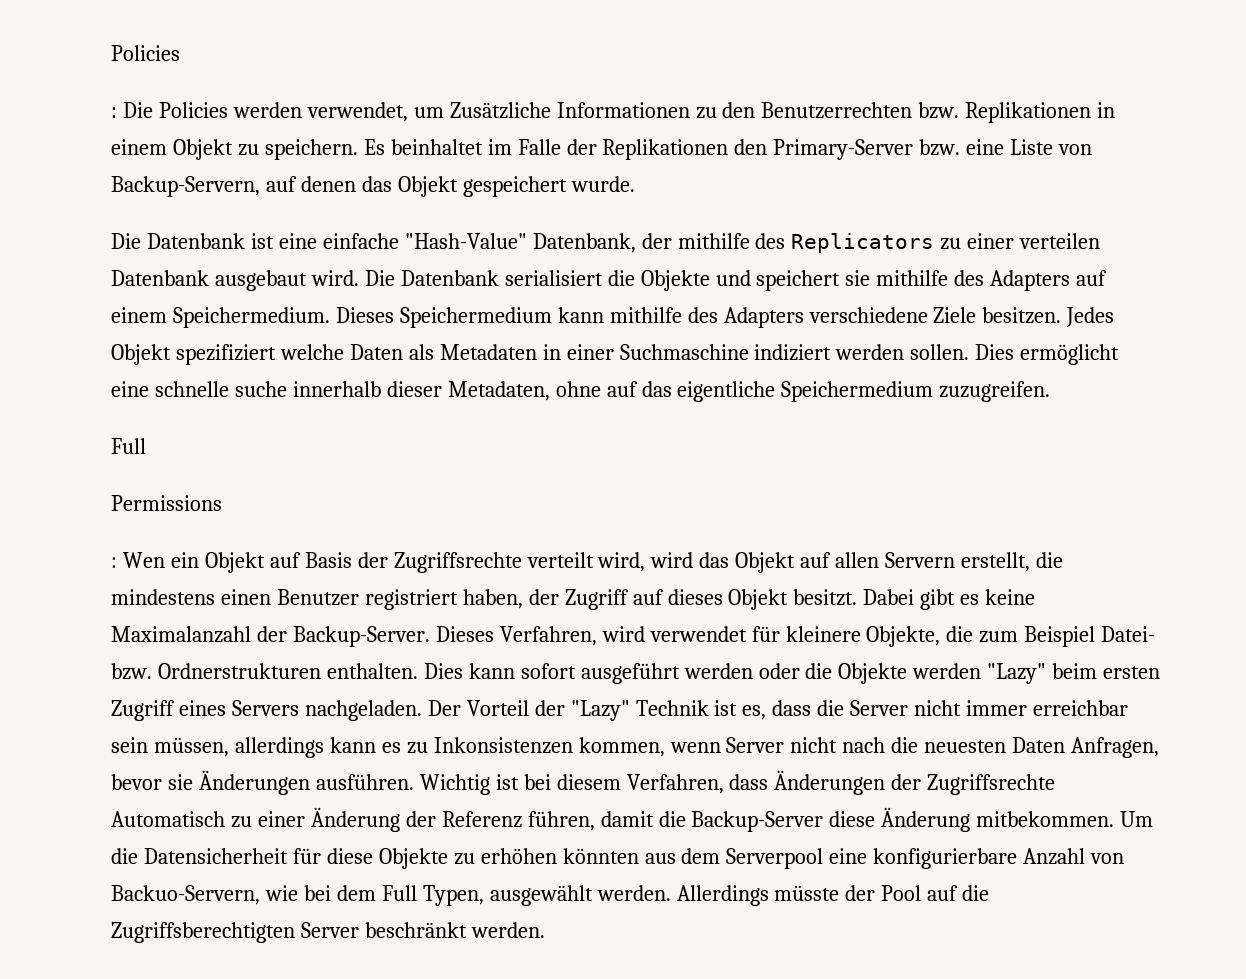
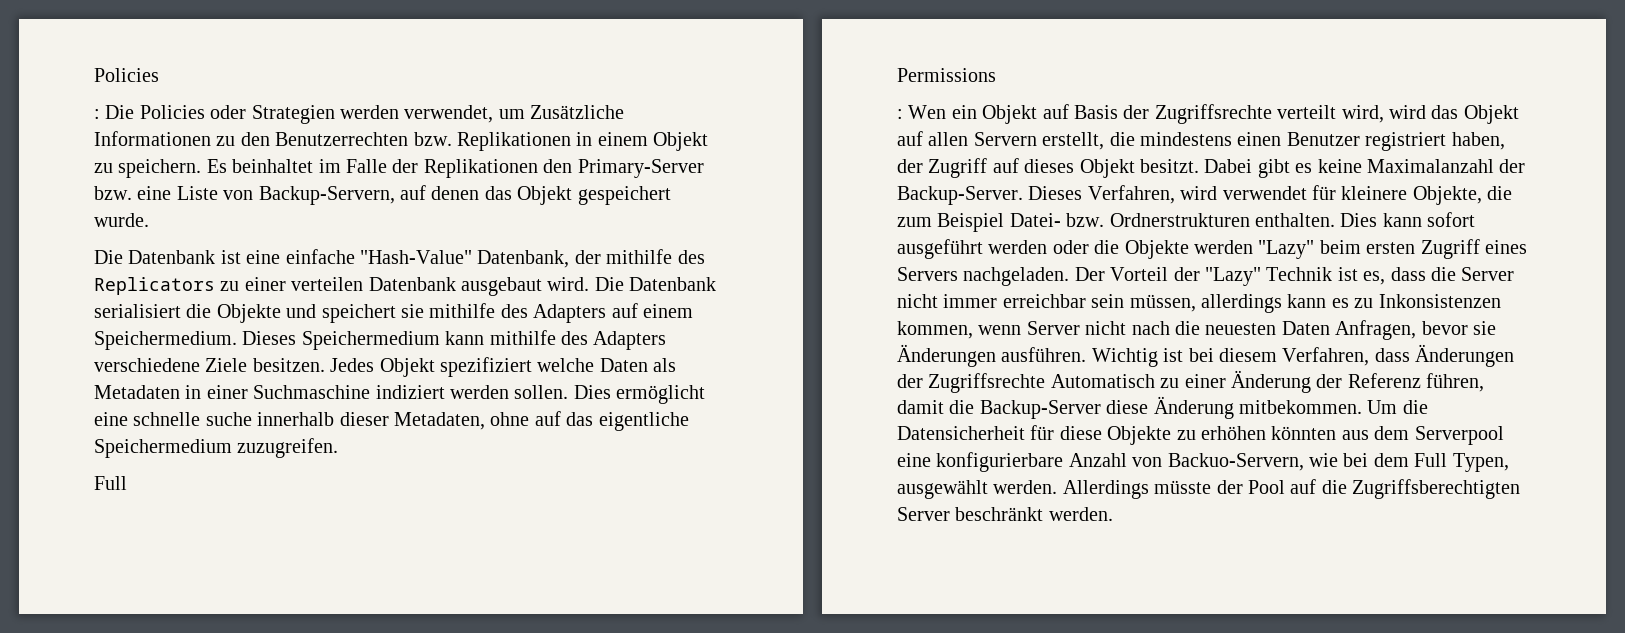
- : Die Policies werden verwendet, um Zusätzliche Informationen zu den Benutzerrechten bzw. Replikationen in einem Objekt zu speichern.
+ : Die Policies oder Strategien werden verwendet, um Zusätzliche Informationen zu den Benutzerrechten bzw. Replikationen in einem Objekt zu speichern.

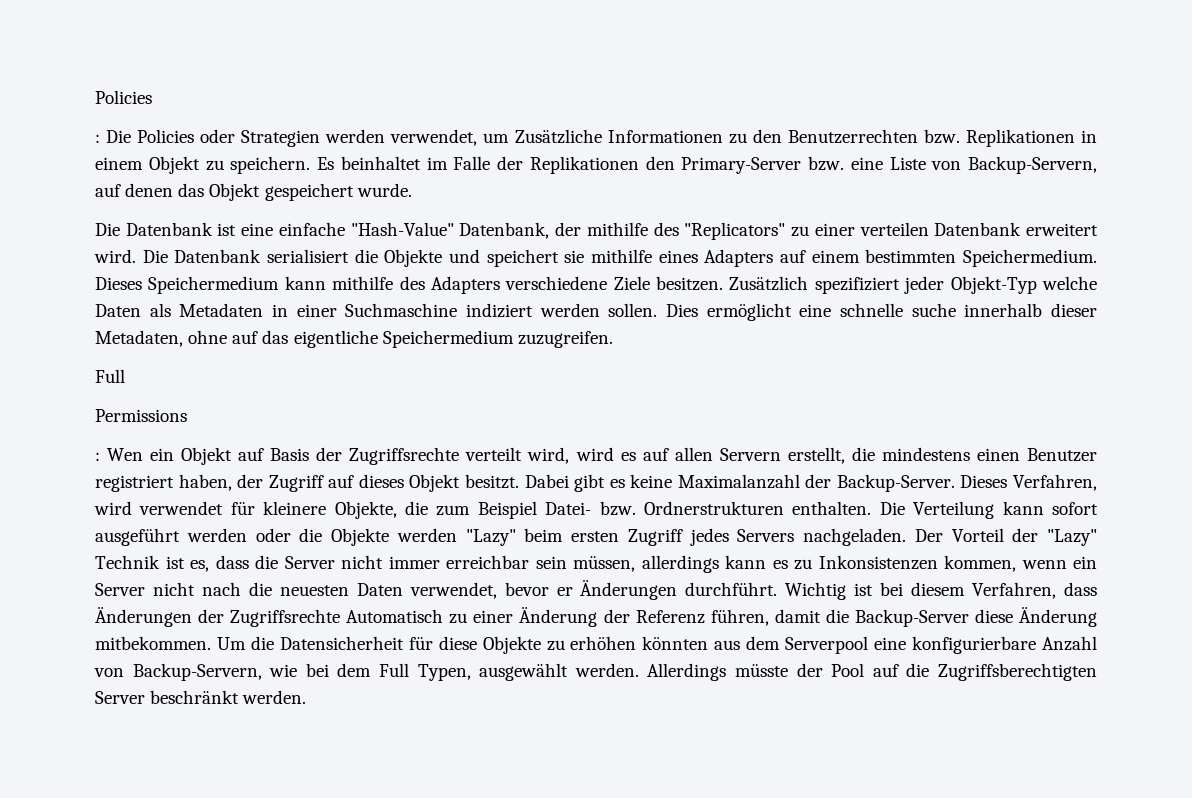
- Die Datenbank ist eine einfache "Hash-Value" Datenbank, der mithilfe des Replicators zu einer verteilen Datenbank ausgebaut wird.
+ Die Datenbank ist eine einfache "Hash-Value" Datenbank, der mithilfe des "Replicators" zu einer verteilen Datenbank erweitert wird.
- Die Datenbank serialisiert die Objekte und speichert sie mithilfe des Adapters auf einem Speichermedium.
+ Die Datenbank serialisiert die Objekte und speichert sie mithilfe eines Adapters auf einem bestimmten Speichermedium.
- Jedes Objekt spezifiziert welche Daten als Metadaten in einer Suchmaschine indiziert werden sollen.
+ Zusätzlich spezifiziert jeder Objekt-Typ welche Daten als Metadaten in einer Suchmaschine indiziert werden sollen.
- : Wen ein Objekt auf Basis der Zugriffsrechte verteilt wird, wird das Objekt auf allen Servern erstellt, die mindestens einen Benutzer registriert haben, der Zugriff auf dieses Objekt besitzt.
+ : Wen ein Objekt auf Basis der Zugriffsrechte verteilt wird, wird es auf allen Servern erstellt, die mindestens einen Benutzer registriert haben, der Zugriff auf dieses Objekt besitzt.
- Dies kann sofort ausgeführt werden oder die Objekte werden "Lazy" beim ersten Zugriff eines Servers nachgeladen.
+ Die Verteilung kann sofort ausgeführt werden oder die Objekte werden "Lazy" beim ersten Zugriff jedes Servers nachgeladen.
- Der Vorteil der "Lazy" Technik ist es, dass die Server nicht immer erreichbar sein müssen, allerdings kann es zu Inkonsistenzen kommen, wenn Server nicht nach die neuesten Daten Anfragen, bevor sie Änderungen ausführen.
+ Der Vorteil der "Lazy" Technik ist es, dass die Server nicht immer erreichbar sein müssen, allerdings kann es zu Inkonsistenzen kommen, wenn ein Server nicht nach die neuesten Daten verwendet, bevor er Änderungen durchführt.
- Um die Datensicherheit für diese Objekte zu erhöhen könnten aus dem Serverpool eine konfigurierbare Anzahl von Backuo-Servern, wie bei dem Full Typen, ausgewählt werden.
+ Um die Datensicherheit für diese Objekte zu erhöhen könnten aus dem Serverpool eine konfigurierbare Anzahl von Backup-Servern, wie bei dem Full Typen, ausgewählt werden.

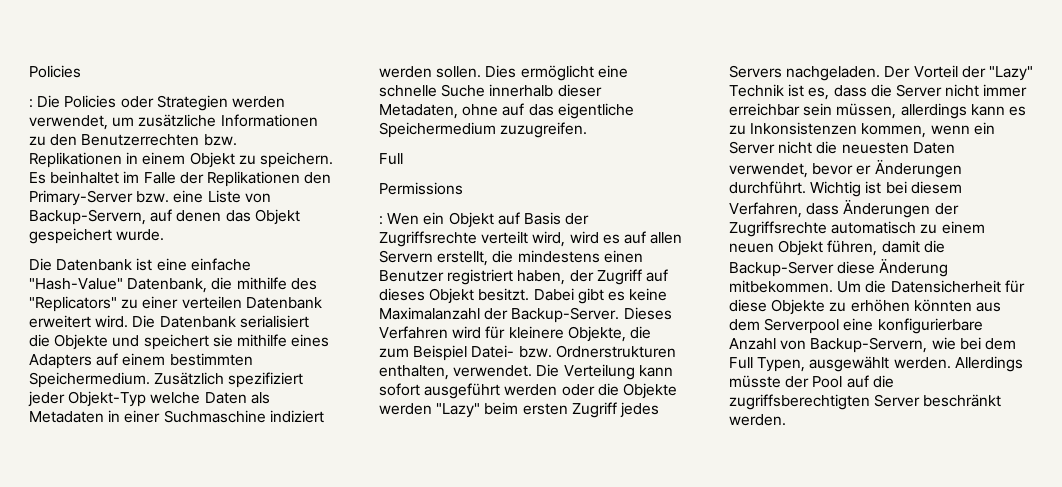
- : Die Policies oder Strategien werden verwendet, um Zusätzliche Informationen zu den Benutzerrechten bzw. Replikationen in einem Objekt zu speichern.
+ : Die Policies oder Strategien werden verwendet, um zusätzliche Informationen zu den Benutzerrechten bzw. Replikationen in einem Objekt zu speichern.
- Die Datenbank ist eine einfache "Hash-Value" Datenbank, der mithilfe des "Replicators" zu einer verteilen Datenbank erweitert wird.
+ Die Datenbank ist eine einfache "Hash-Value" Datenbank, die mithilfe des "Replicators" zu einer verteilen Datenbank erweitert wird.
- Dieses Speichermedium kann mithilfe des Adapters verschiedene Ziele besitzen.
- Dies ermöglicht eine schnelle suche innerhalb dieser Metadaten, ohne auf das eigentliche Speichermedium zuzugreifen.
+ Dies ermöglicht eine schnelle Suche innerhalb dieser Metadaten, ohne auf das eigentliche Speichermedium zuzugreifen.
- Dieses Verfahren, wird verwendet für kleinere Objekte, die zum Beispiel Datei- bzw. Ordnerstrukturen enthalten.
+ Dieses Verfahren wird für kleinere Objekte, die zum Beispiel Datei- bzw. Ordnerstrukturen enthalten, verwendet.
- Der Vorteil der "Lazy" Technik ist es, dass die Server nicht immer erreichbar sein müssen, allerdings kann es zu Inkonsistenzen kommen, wenn ein Server nicht nach die neuesten Daten verwendet, bevor er Änderungen durchführt.
+ Der Vorteil der "Lazy" Technik ist es, dass die Server nicht immer erreichbar sein müssen, allerdings kann es zu Inkonsistenzen kommen, wenn ein Server nicht die neuesten Daten verwendet, bevor er Änderungen durchführt.
- Wichtig ist bei diesem Verfahren, dass Änderungen der Zugriffsrechte Automatisch zu einer Änderung der Referenz führen, damit die Backup-Server diese Änderung mitbekommen.
+ Wichtig ist bei diesem Verfahren, dass Änderungen der Zugriffsrechte automatisch zu einem neuen Objekt führen, damit die Backup-Server diese Änderung mitbekommen.
- Allerdings müsste der Pool auf die Zugriffsberechtigten Server beschränkt werden.
+ Allerdings müsste der Pool auf die zugriffsberechtigten Server beschränkt werden.

